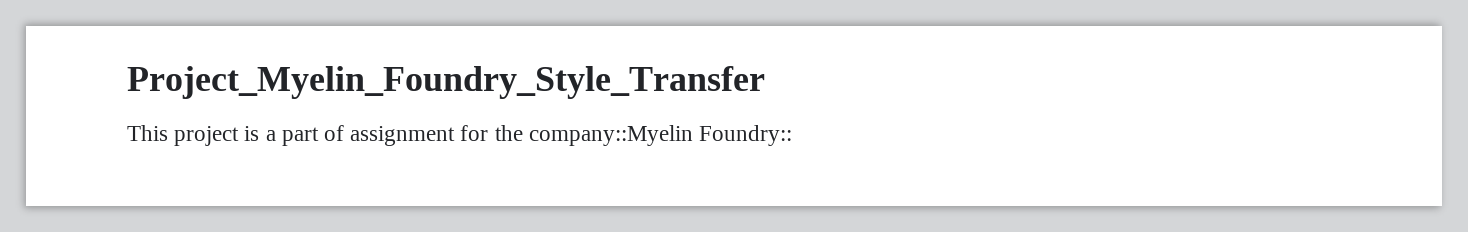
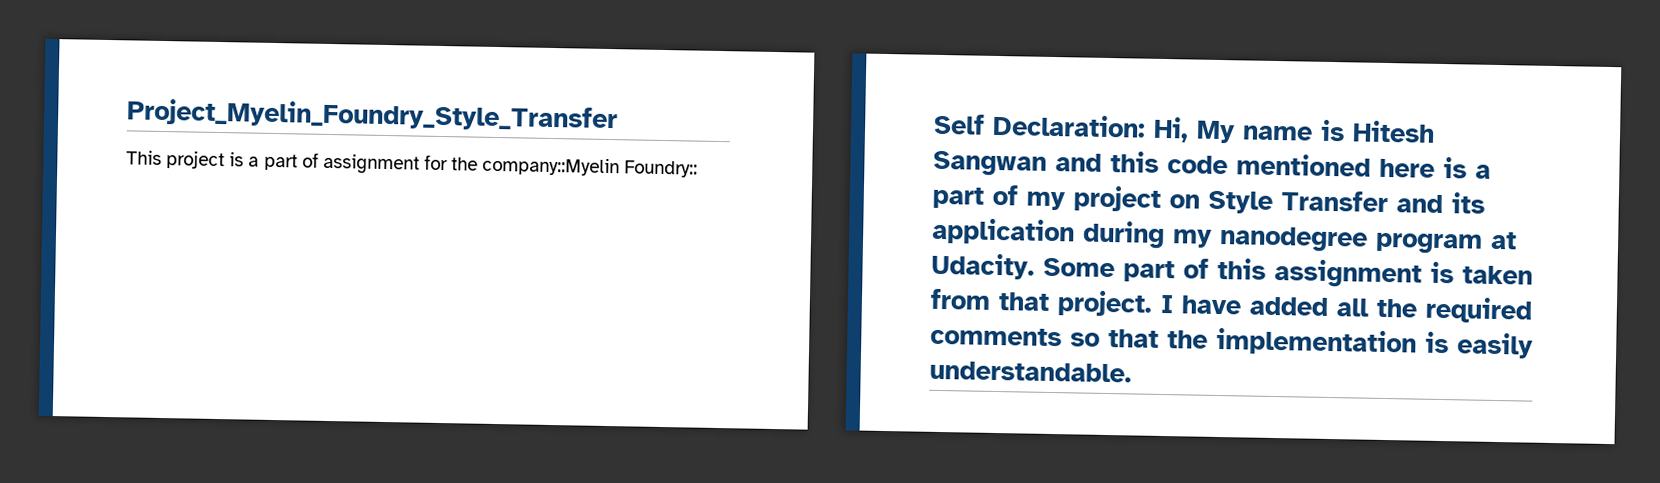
+ Self Declaration: Hi, My name is Hitesh Sangwan and this code mentioned here is a part of my project on Style Transfer and its application during my nanodegree program at Udacity. Some part of this assignment is taken from that project. I have added all the required comments so that the implementation is easily understandable.

